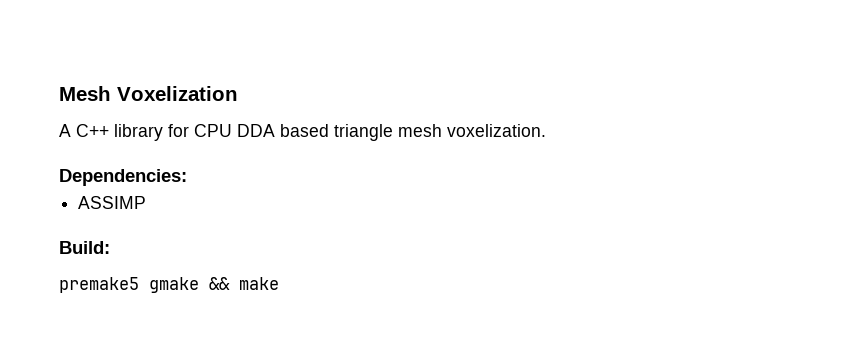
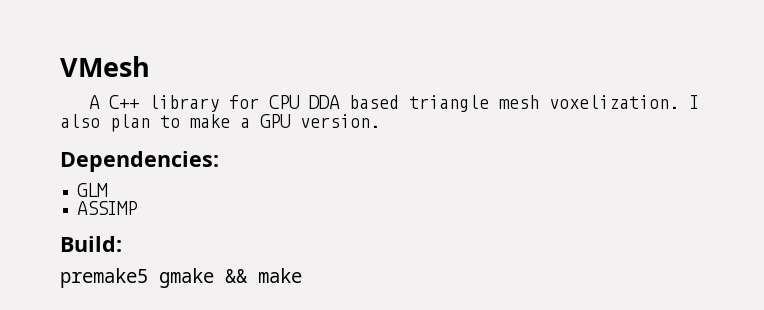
- Mesh Voxelization
+ VMesh
+ I also plan to make a GPU version.
+ GLM

